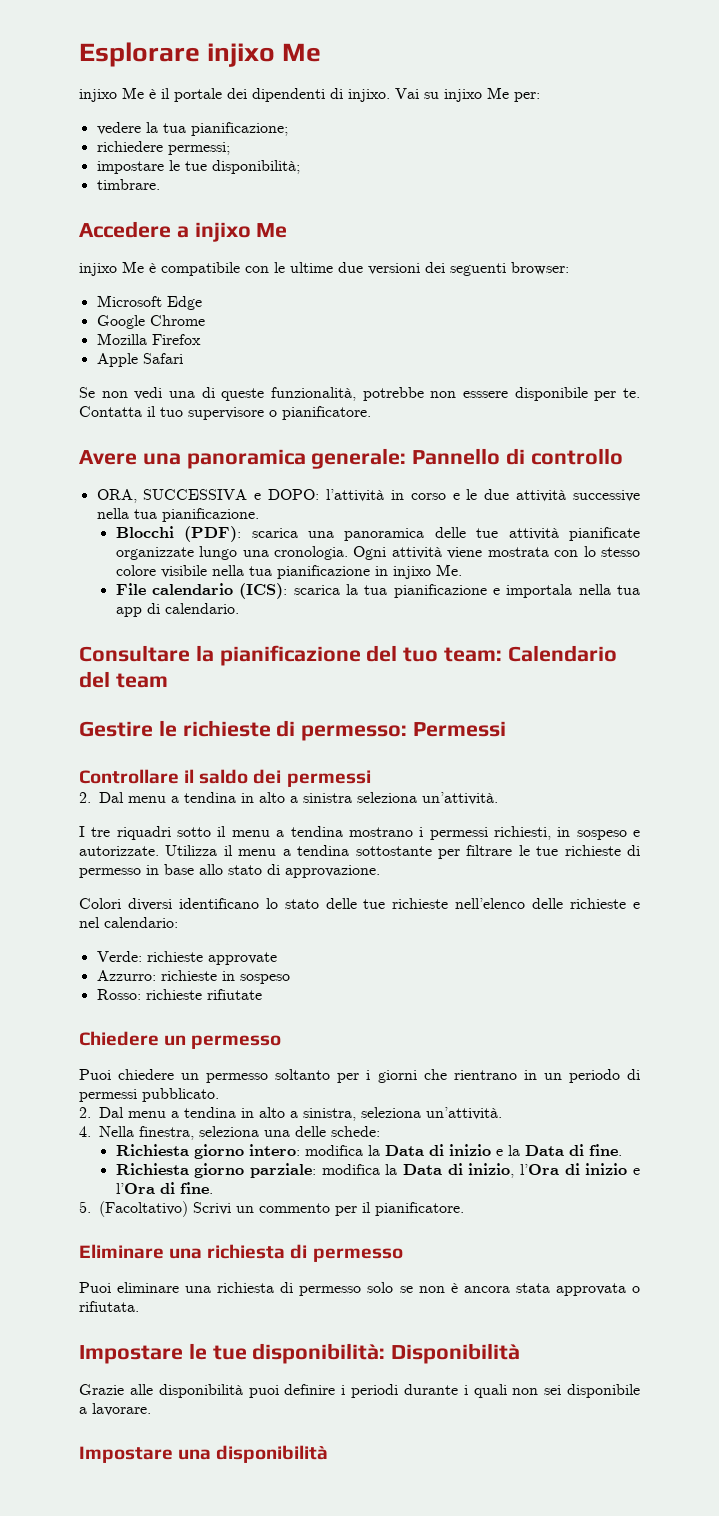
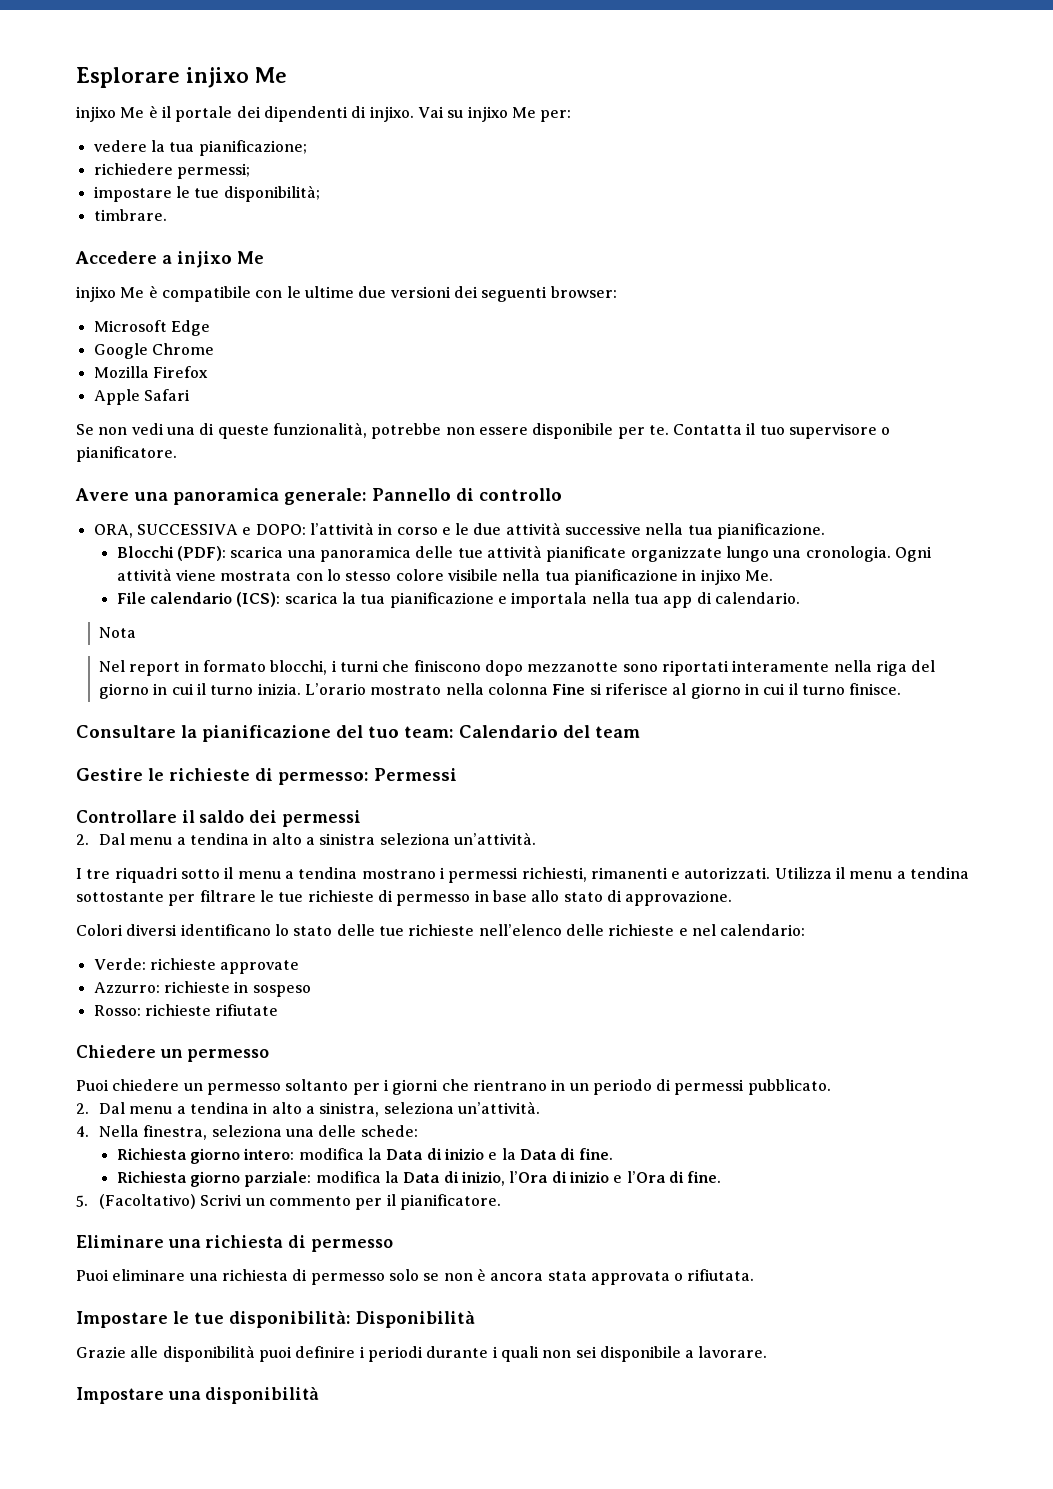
- Se non vedi una di queste funzionalità, potrebbe non esssere disponibile per te.
+ Se non vedi una di queste funzionalità, potrebbe non essere disponibile per te.
+ Nota
+ Nel report in formato blocchi, i turni che finiscono dopo mezzanotte sono riportati interamente nella riga del giorno in cui il turno inizia. L’orario mostrato nella colonna Fine si riferisce al giorno in cui il turno finisce.
- I tre riquadri sotto il menu a tendina mostrano i permessi richiesti, in sospeso e autorizzate.
+ I tre riquadri sotto il menu a tendina mostrano i permessi richiesti, rimanenti e autorizzati.

